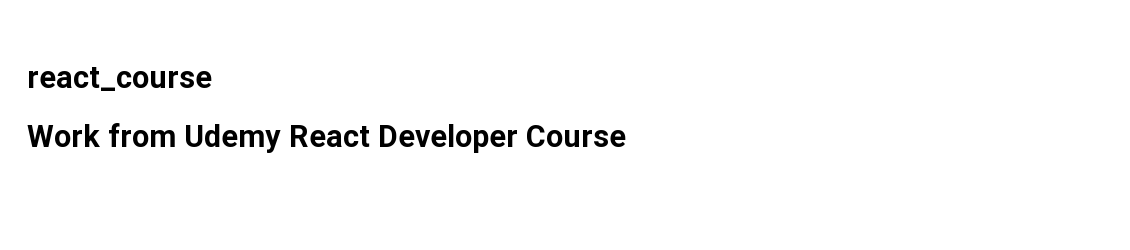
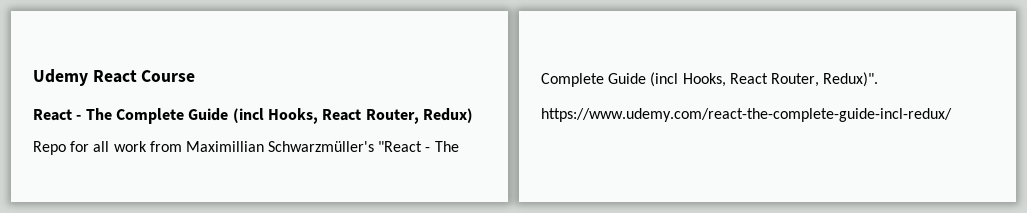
- react_course
- Work from Udemy React Developer Course
+ Udemy React Course
+ React - The Complete Guide (incl Hooks, React Router, Redux)
+ Repo for all work from Maximillian Schwarzmüller's "React - The Complete Guide (incl Hooks, React Router, Redux)".
+ https://www.udemy.com/react-the-complete-guide-incl-redux/

